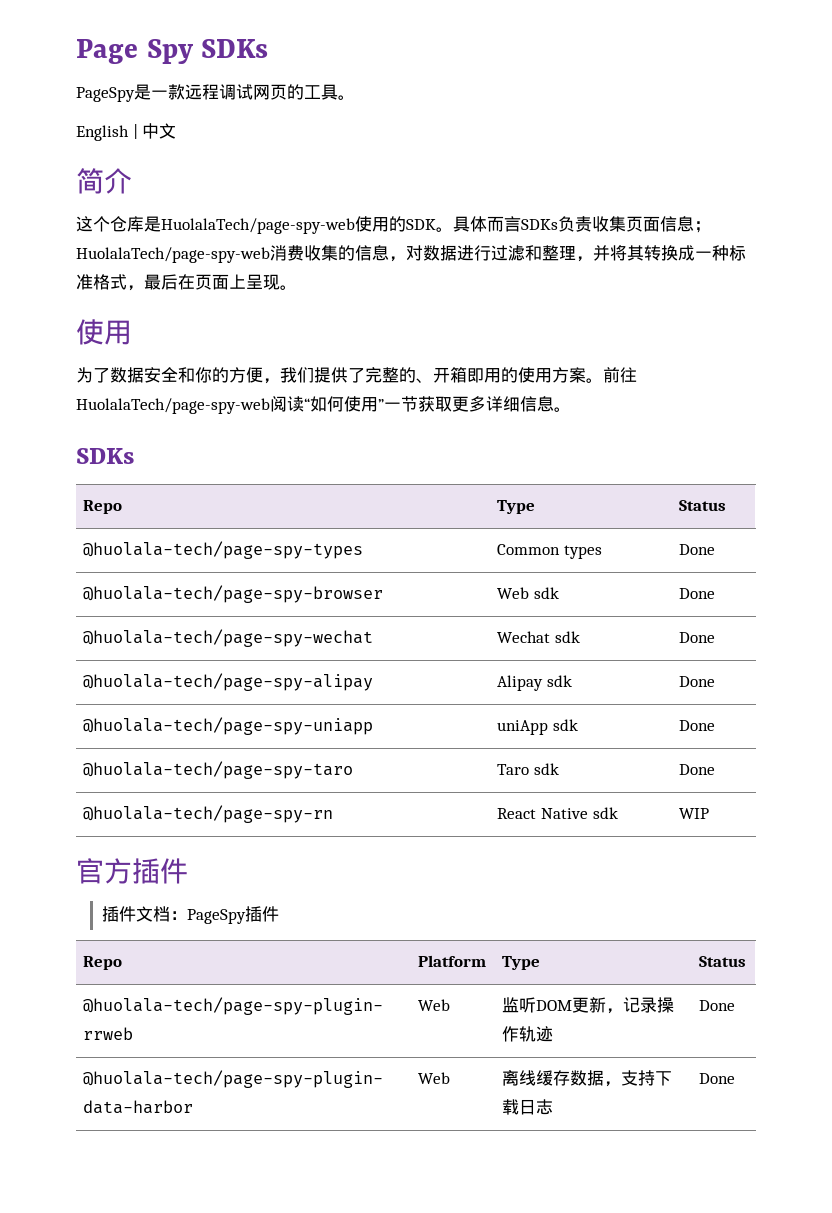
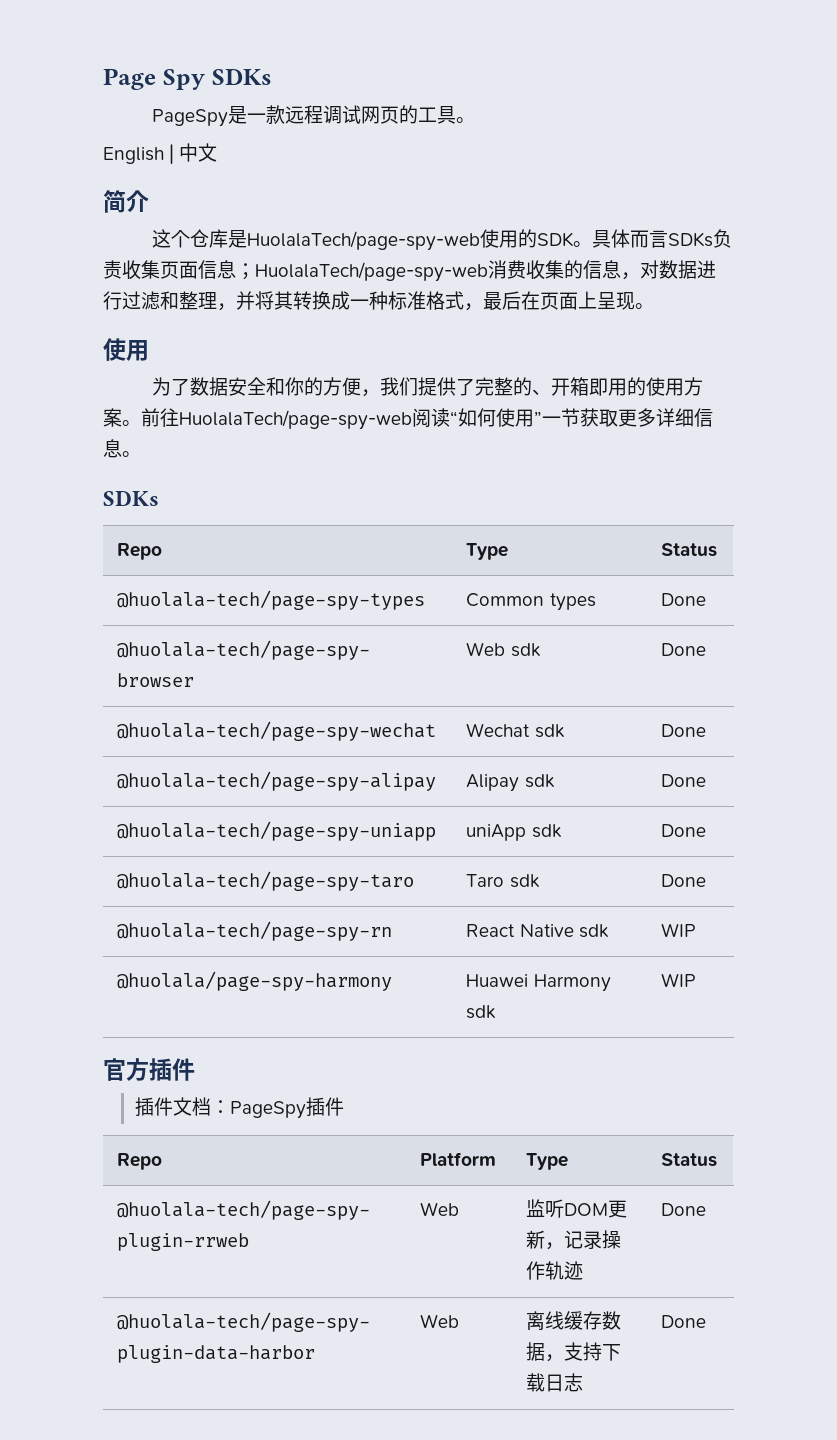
+ @huolala/page-spy-harmony | Huawei Harmony sdk | WIP

